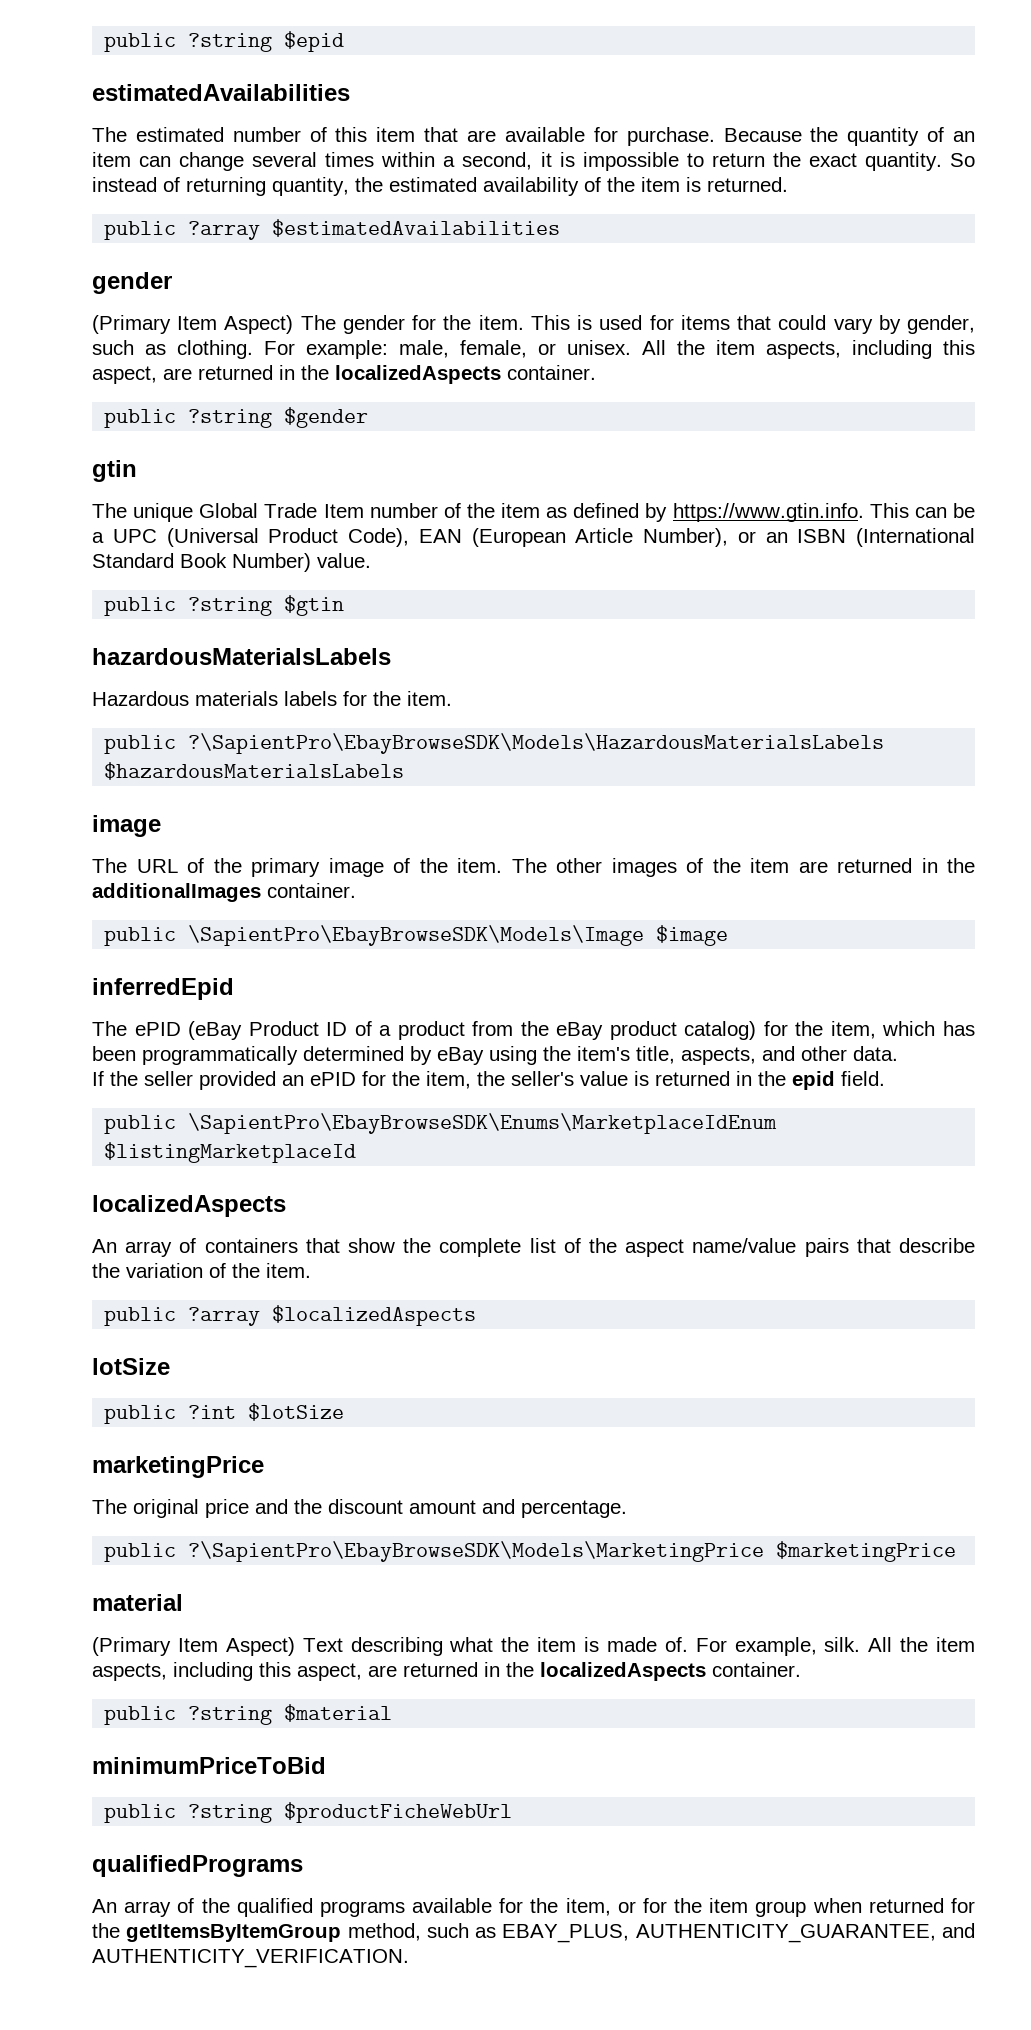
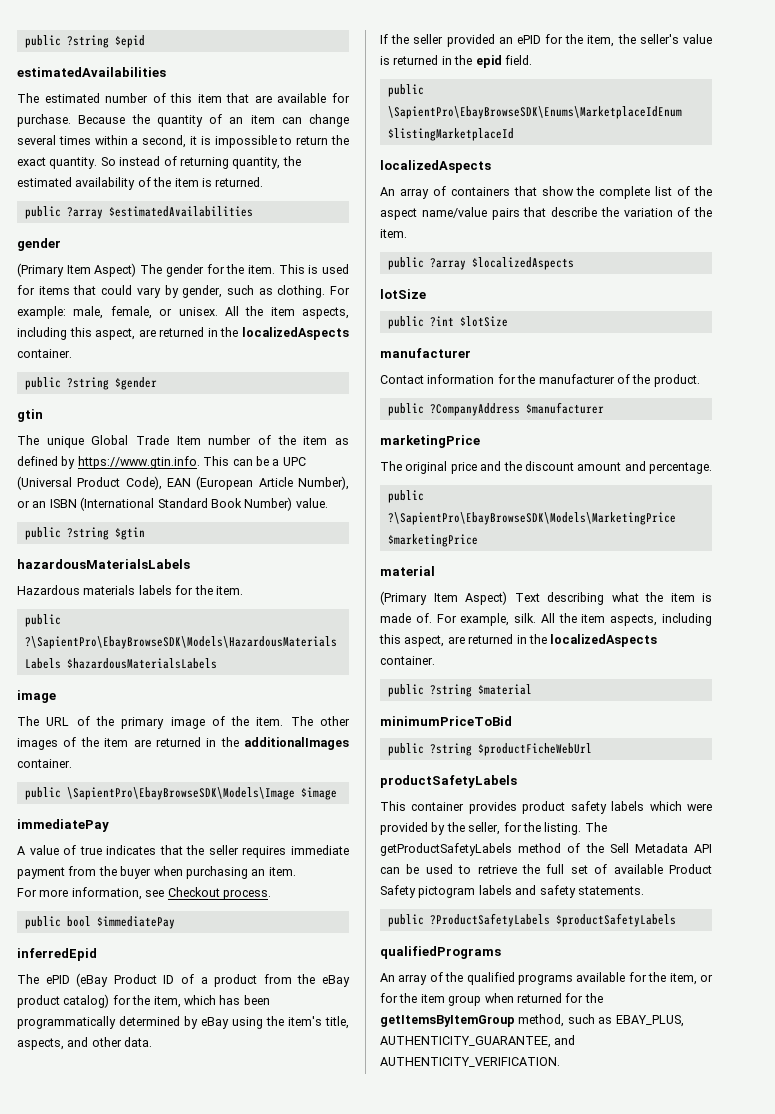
+ immediatePay
+ A value of true indicates that the seller requires immediate payment from the buyer when purchasing an item.
+ For more information, see Checkout process.
+ public bool $immediatePay
  public ?int $lotSize
+ manufacturer
+ Contact information for the manufacturer of the product.
+ public ?CompanyAddress $manufacturer
+ productSafetyLabels
+ This container provides product safety labels which were provided by the seller, for the listing. The getProductSafetyLabels method of the Sell Metadata API can be used to retrieve the full set of available Product Safety pictogram labels and safety statements.
+ public ?ProductSafetyLabels $productSafetyLabels

